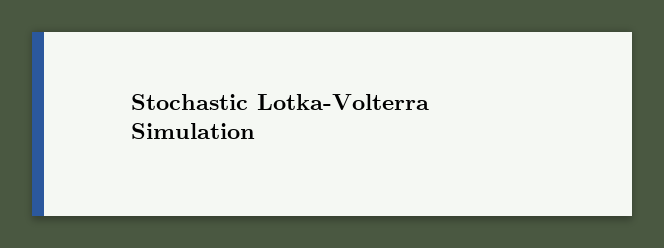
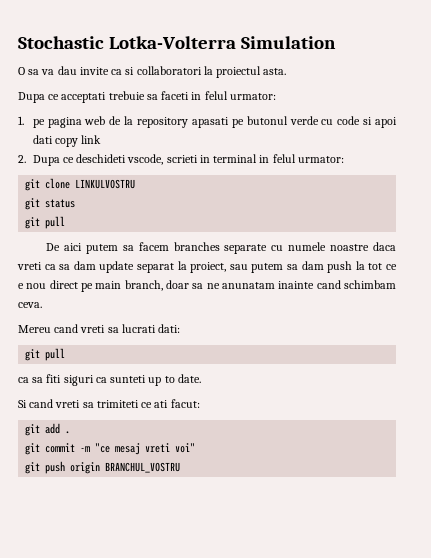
+ O sa va dau invite ca si collaboratori la proiectul asta.
+ Dupa ce acceptati trebuie sa faceti in felul urmator:
+ 1. pe pagina web de la repository apasati pe butonul verde cu code si apoi dati copy link
+ 2. Dupa ce deschideti vscode, scrieti in terminal in felul urmator:
+ git clone LINKULVOSTRU
+ git status
+ git pull
+ De aici putem sa facem branches separate cu numele noastre daca vreti ca sa dam update separat la proiect, sau putem sa dam push la tot ce e nou direct pe main branch, doar sa ne anunatam inainte cand schimbam ceva.
+ Mereu cand vreti sa lucrati dati:
+ git pull
+ ca sa fiti siguri ca sunteti up to date.
+ Si cand vreti sa trimiteti ce ati facut:
+ git add .
+ git commit -m "ce mesaj vreti voi"
+ git push origin BRANCHUL_VOSTRU

